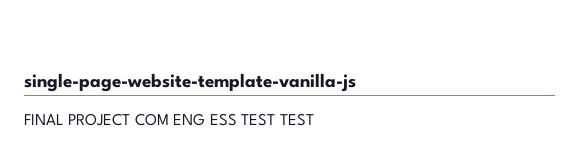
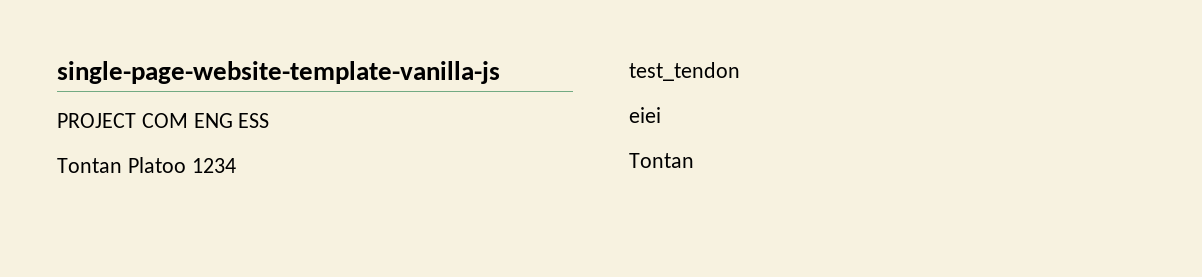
- FINAL PROJECT COM ENG ESS TEST TEST
+ PROJECT COM ENG ESS
+ Tontan Platoo 1234
+ test_tendon
+ eiei
+ Tontan

